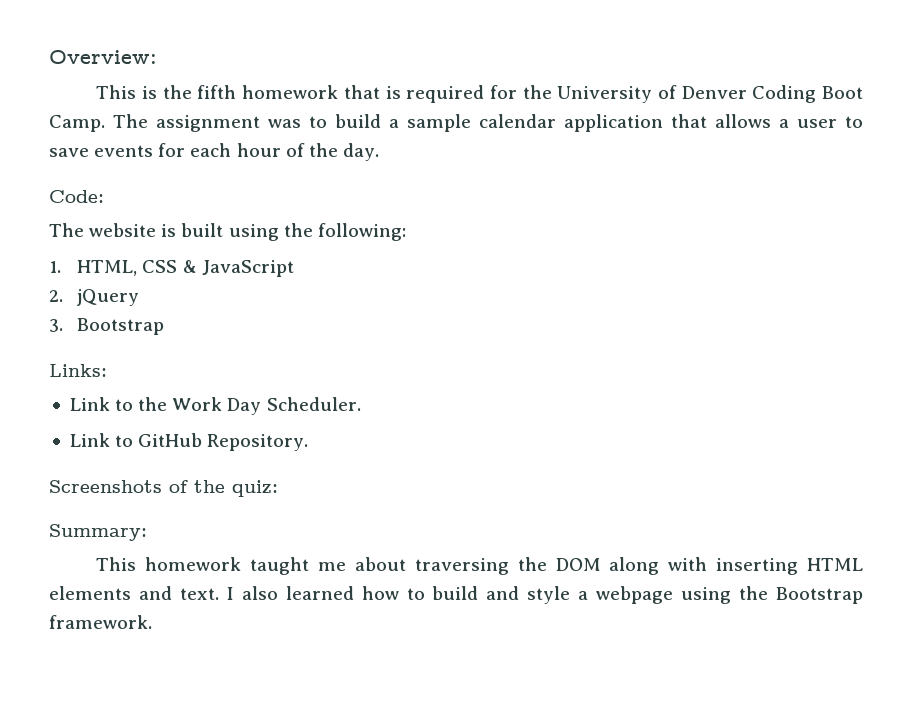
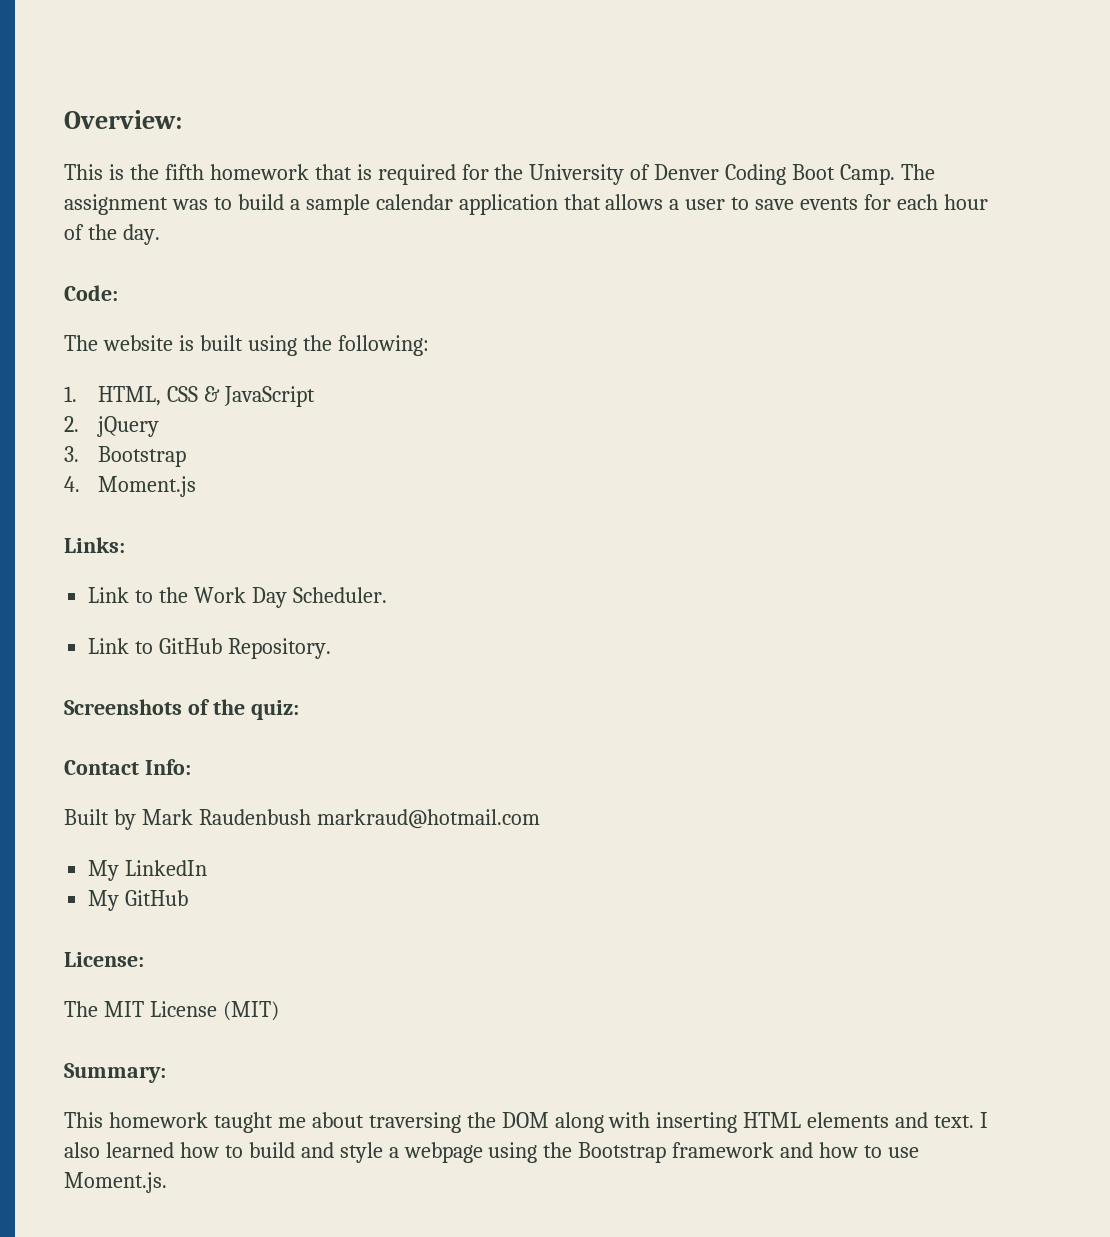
+ 4. Moment.js
+ Contact Info:
+ Built by Mark Raudenbush markraud@hotmail.com
+ My LinkedIn
+ My GitHub
+ License:
+ The MIT License (MIT)
- I also learned how to build and style a webpage using the Bootstrap framework.
+ I also learned how to build and style a webpage using the Bootstrap framework and how to use Moment.js.

